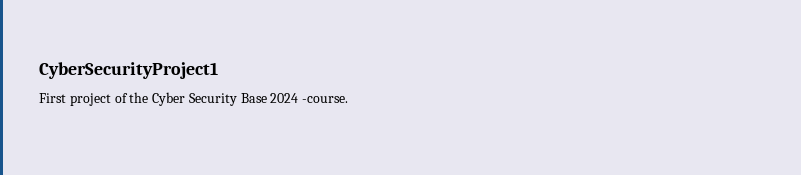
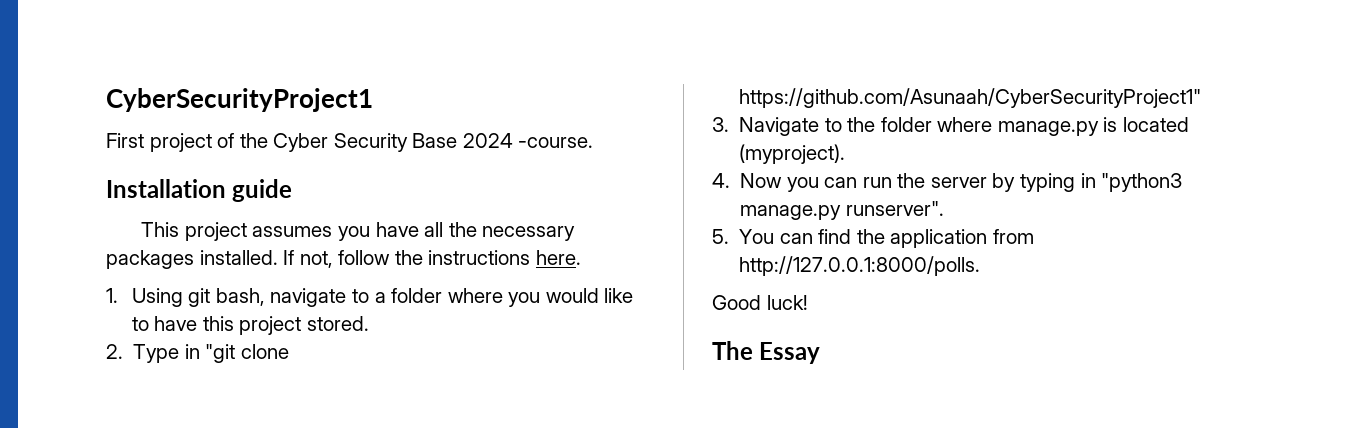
+ Installation guide
+ This project assumes you have all the necessary packages installed. If not, follow the instructions here.
+ 1. Using git bash, navigate to a folder where you would like to have this project stored.
+ 2. Type in "git clone https://github.com/Asunaah/CyberSecurityProject1"
+ 3. Navigate to the folder where manage.py is located (myproject).
+ 4. Now you can run the server by typing in "python3 manage.py runserver".
+ 5. You can find the application from http://127.0.0.1:8000/polls.
+ Good luck!
+ The Essay

